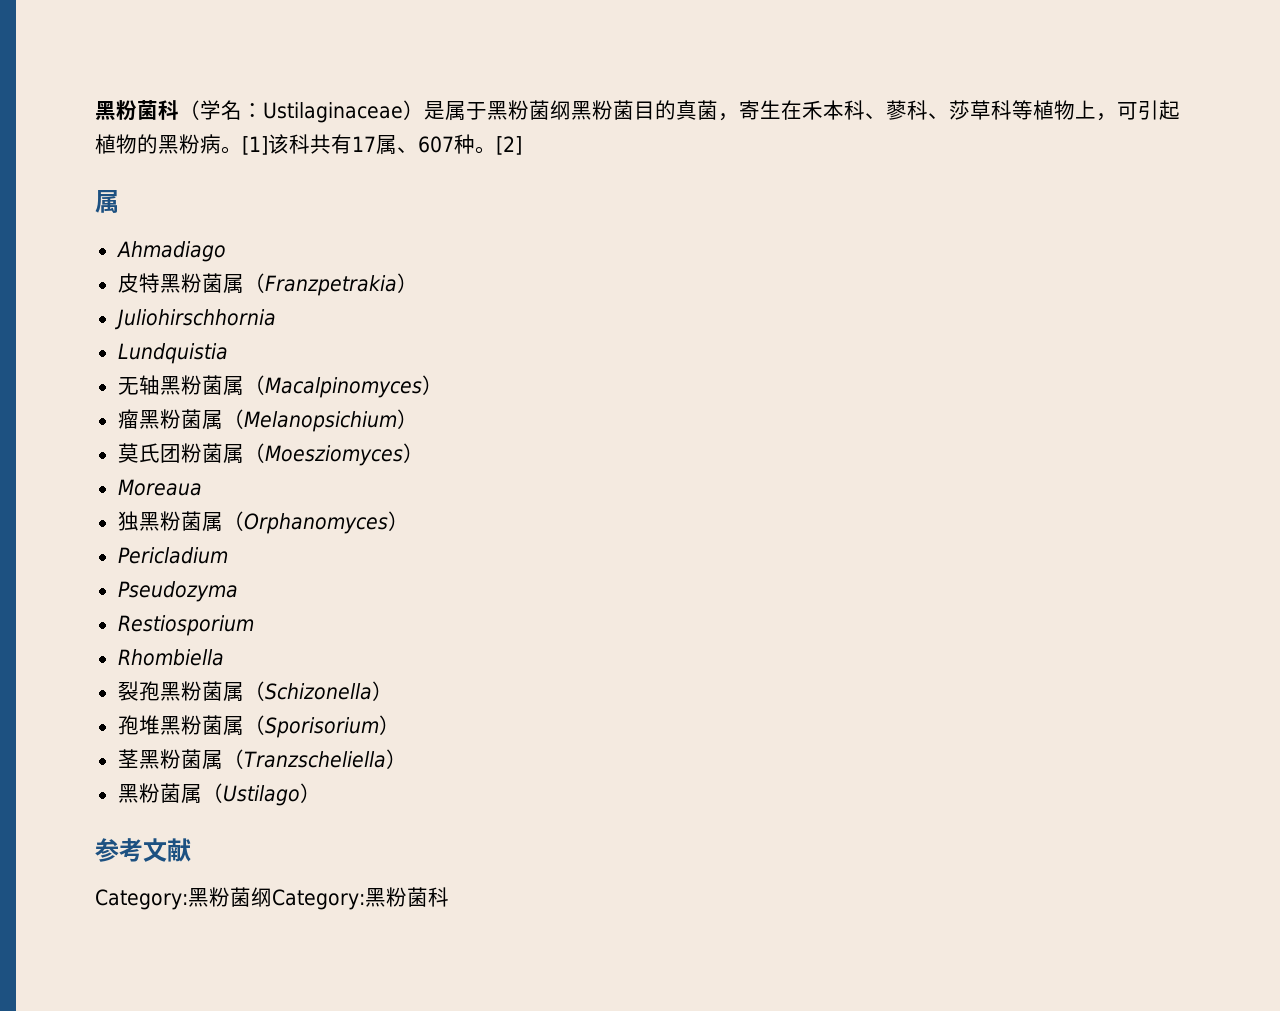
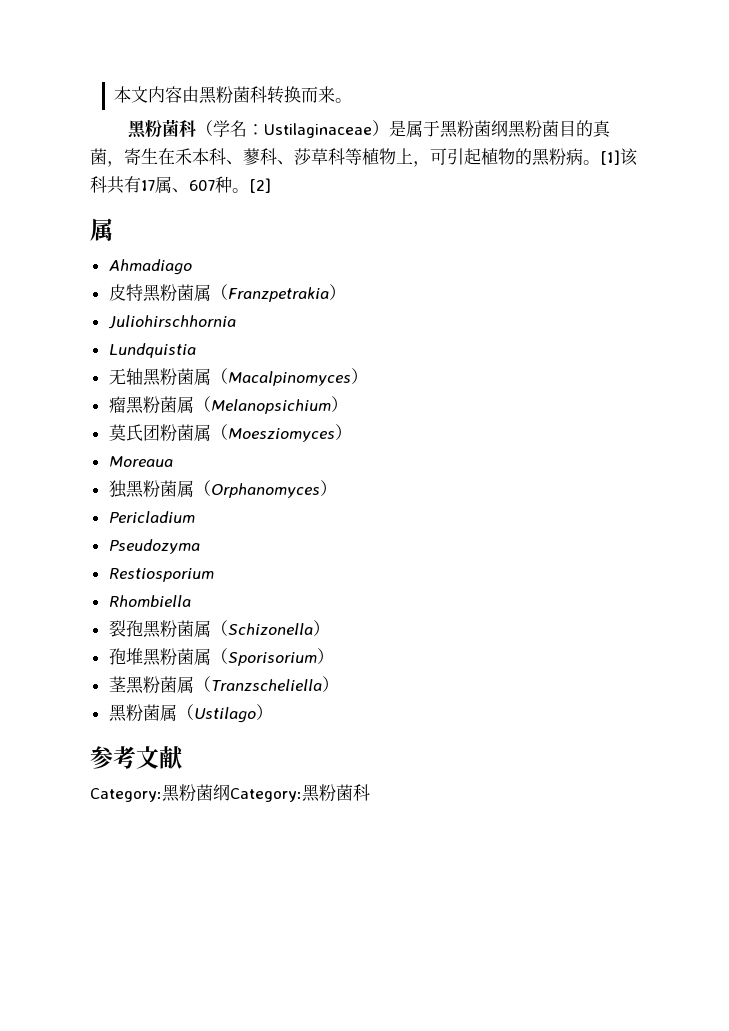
+ 本文内容由黑粉菌科转换而来。

